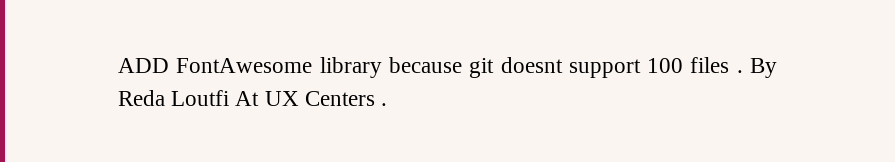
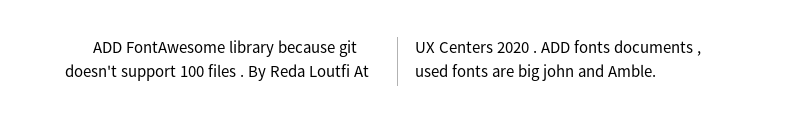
- ADD FontAwesome library because git doesnt support 100 files .
+ ADD FontAwesome library because git doesn't support 100 files .
- By Reda Loutfi At UX Centers .
+ By Reda Loutfi At UX Centers 2020 . ADD fonts documents , used fonts are big john and Amble.

